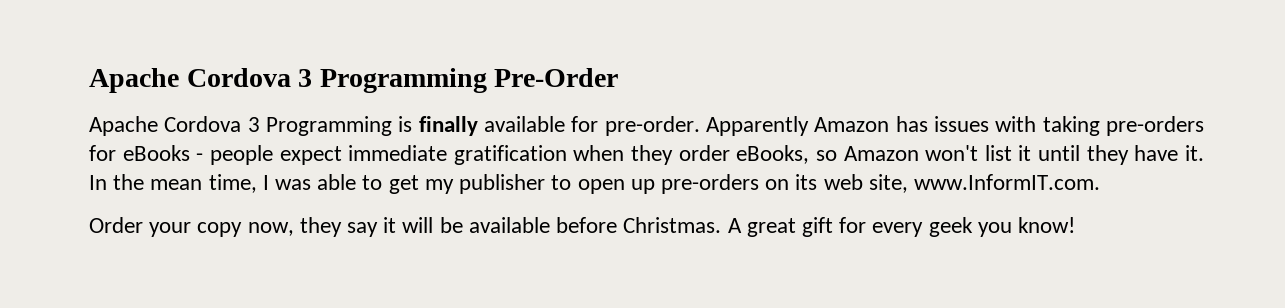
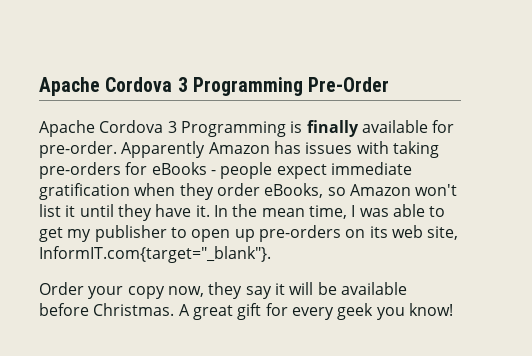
- In the mean time, I was able to get my publisher to open up pre-orders on its web site, www.InformIT.com.
+ In the mean time, I was able to get my publisher to open up pre-orders on its web site, InformIT.com{target="_blank"}.

